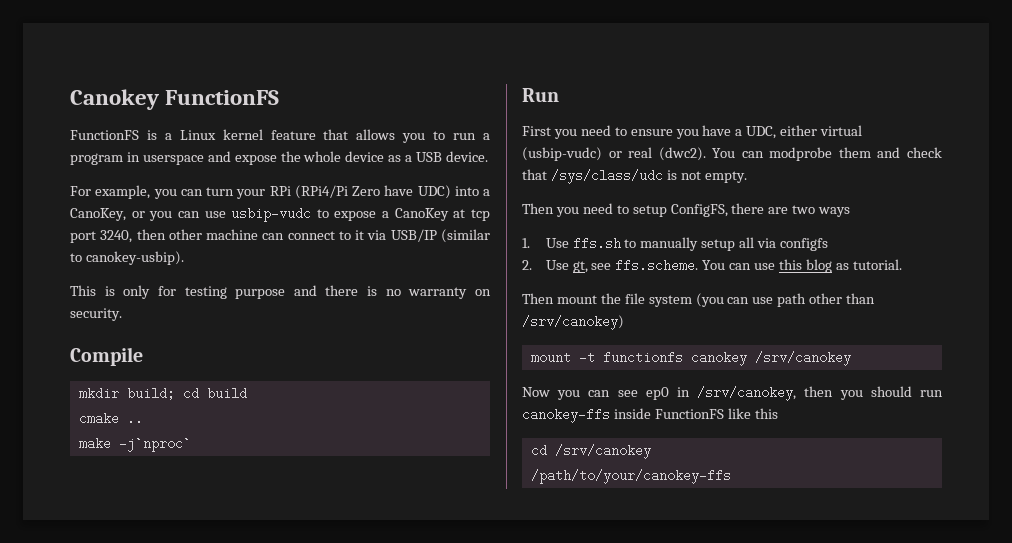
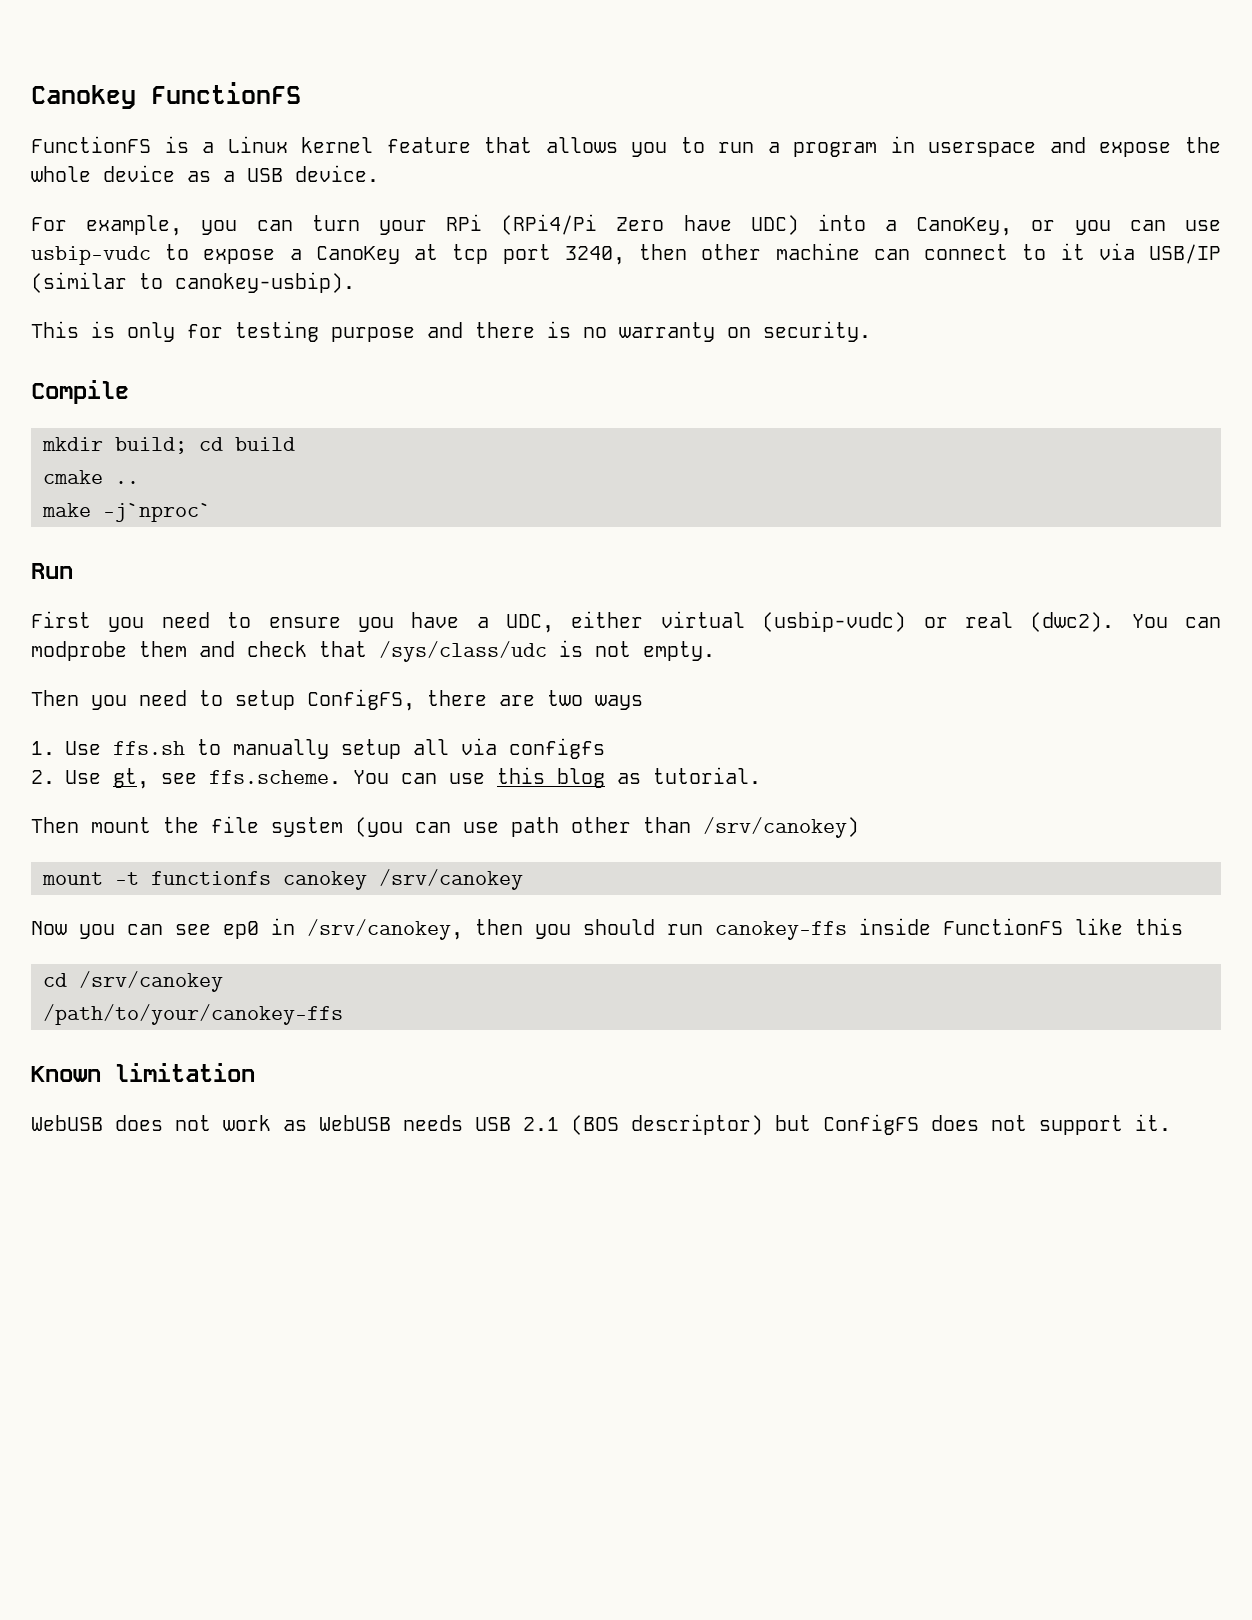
+ Known limitation
+ WebUSB does not work as WebUSB needs USB 2.1 (BOS descriptor) but ConfigFS does not support it.

